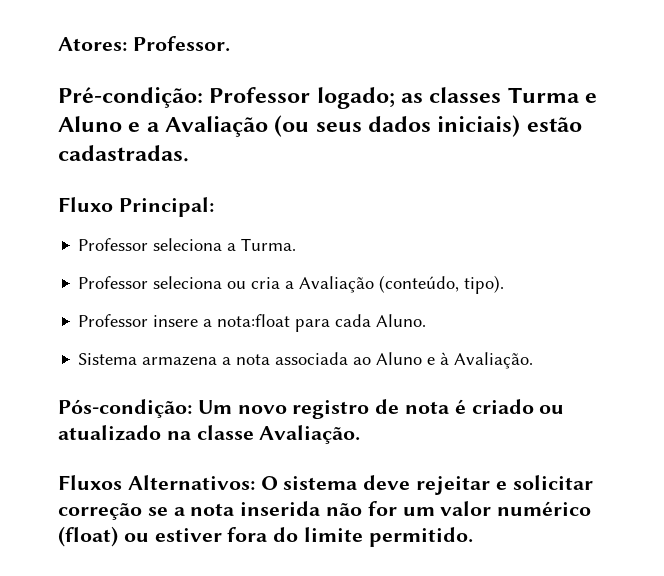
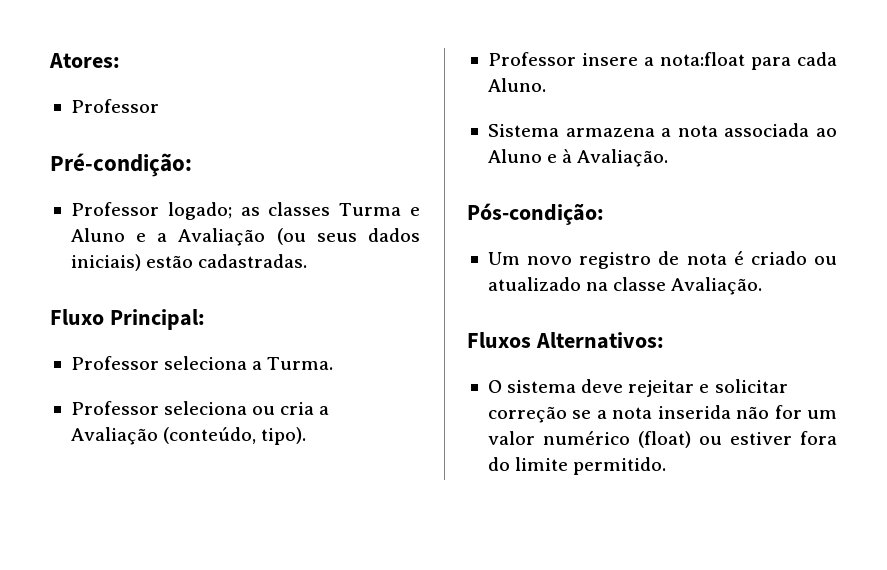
- Atores: Professor.
+ Atores:
+ Professor
- Pré-condição: Professor logado; as classes Turma e Aluno e a Avaliação (ou seus dados iniciais) estão cadastradas.
+ Pré-condição:
+ Professor logado; as classes Turma e Aluno e a Avaliação (ou seus dados iniciais) estão cadastradas.
- Pós-condição: Um novo registro de nota é criado ou atualizado na classe Avaliação.
+ Pós-condição:
+ Um novo registro de nota é criado ou atualizado na classe Avaliação.
- Fluxos Alternativos: O sistema deve rejeitar e solicitar correção se a nota inserida não for um valor numérico (float) ou estiver fora do limite permitido.
+ Fluxos Alternativos:
+ O sistema deve rejeitar e solicitar correção se a nota inserida não for um valor numérico (float) ou estiver fora do limite permitido.

